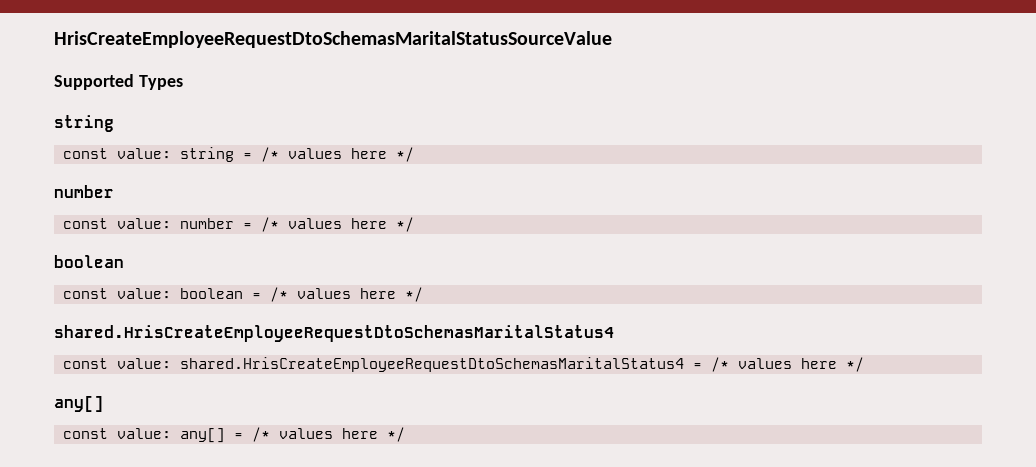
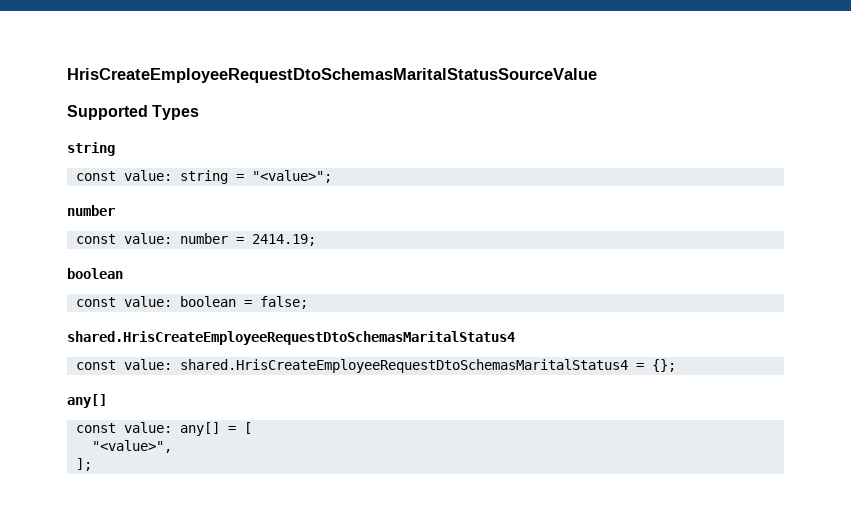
- const value: string = /* values here */
+ const value: string = "<value>";
- const value: number = /* values here */
+ const value: number = 2414.19;
- const value: boolean = /* values here */
+ const value: boolean = false;
- const value: shared.HrisCreateEmployeeRequestDtoSchemasMaritalStatus4 = /* values here */
+ const value: shared.HrisCreateEmployeeRequestDtoSchemasMaritalStatus4 = {};
- const value: any[] = /* values here */
+ const value: any[] = [
+ "<value>",
+ ];

